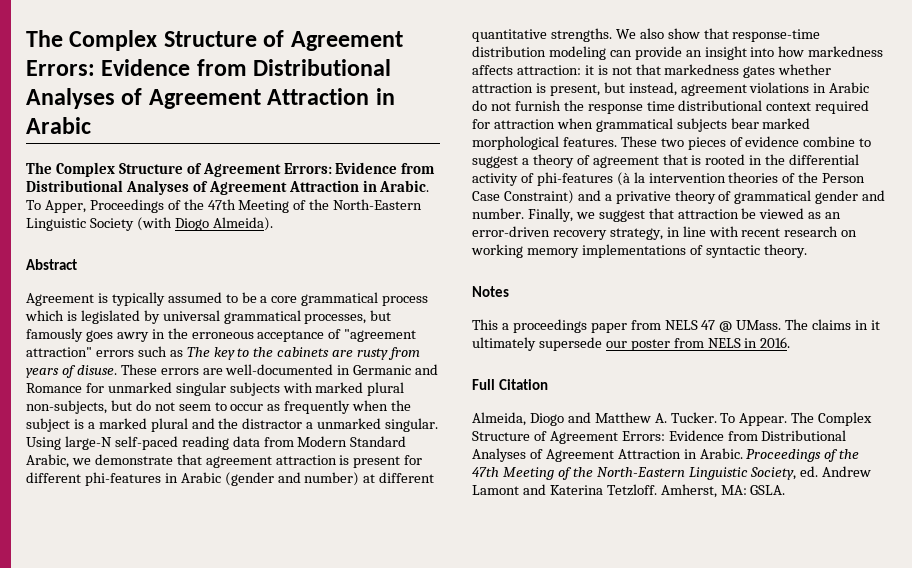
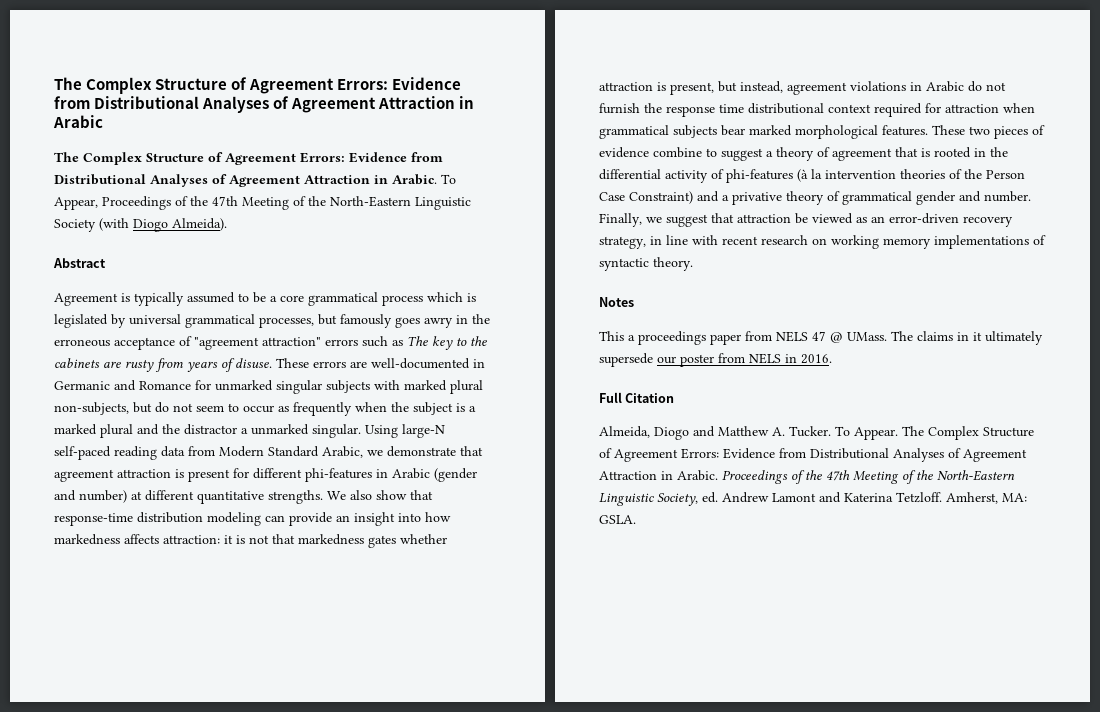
- To Apper, Proceedings of the 47th Meeting of the North-Eastern Linguistic Society (with Diogo Almeida).
+ To Appear, Proceedings of the 47th Meeting of the North-Eastern Linguistic Society (with Diogo Almeida).

